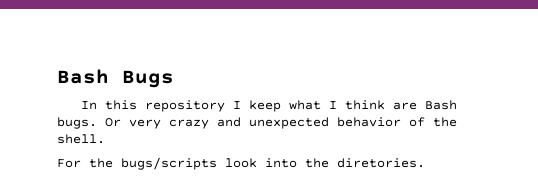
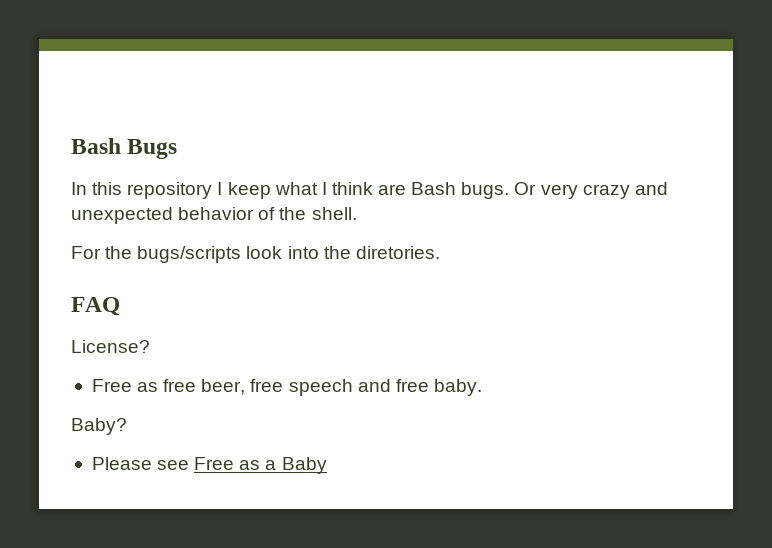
+ FAQ
+ License?
+ Free as free beer, free speech and free baby.
+ Baby?
+ Please see Free as a Baby

